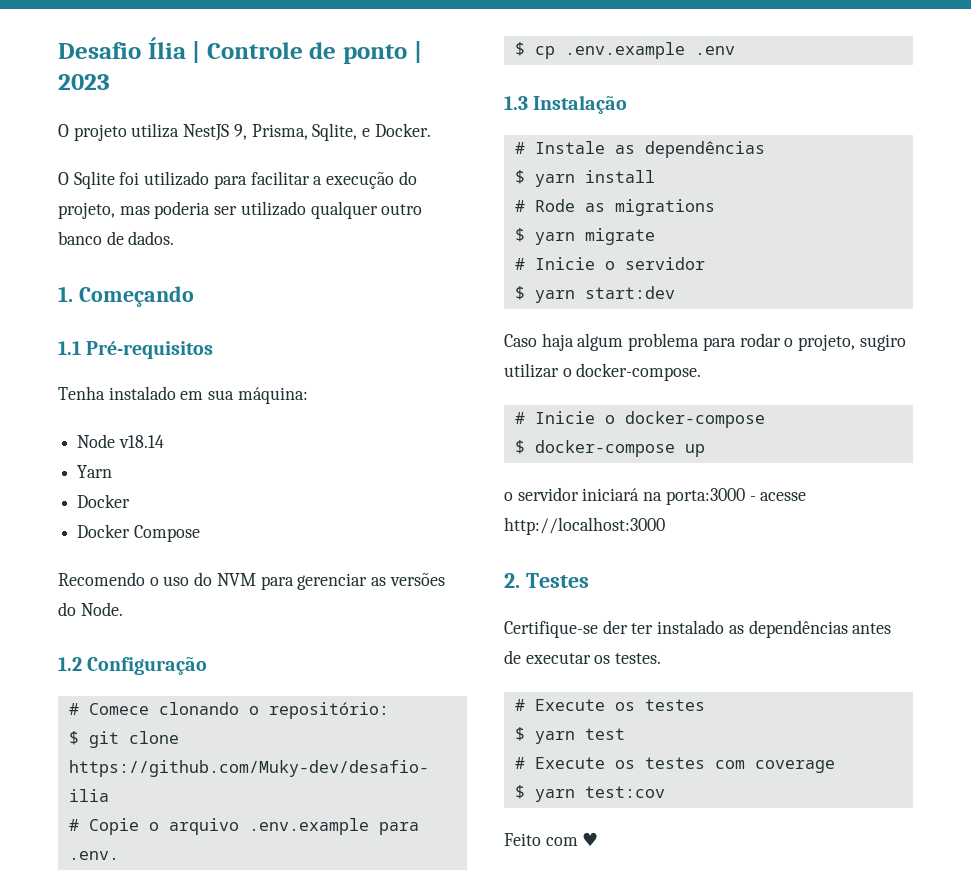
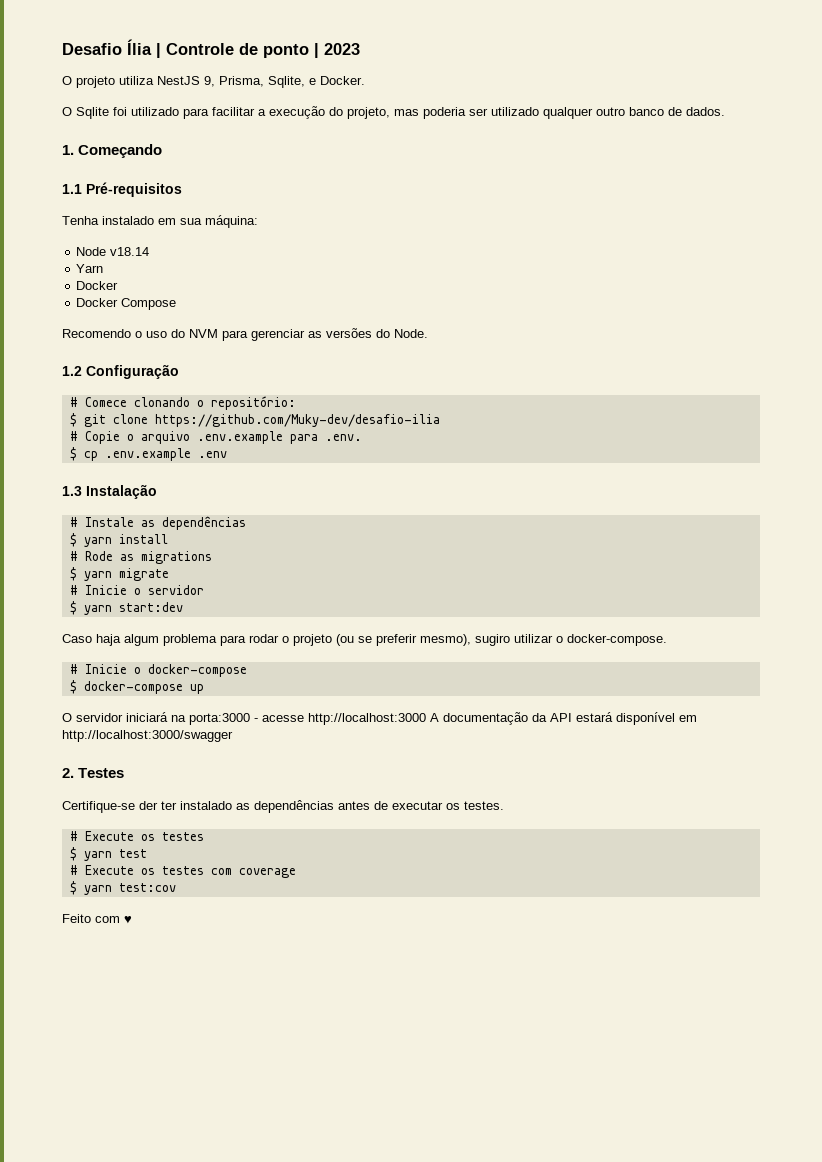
- Caso haja algum problema para rodar o projeto, sugiro utilizar o docker-compose.
+ Caso haja algum problema para rodar o projeto (ou se preferir mesmo), sugiro utilizar o docker-compose.
- o servidor iniciará na porta:3000 - acesse http://localhost:3000
+ O servidor iniciará na porta:3000 - acesse http://localhost:3000 A documentação da API estará disponível em http://localhost:3000/swagger

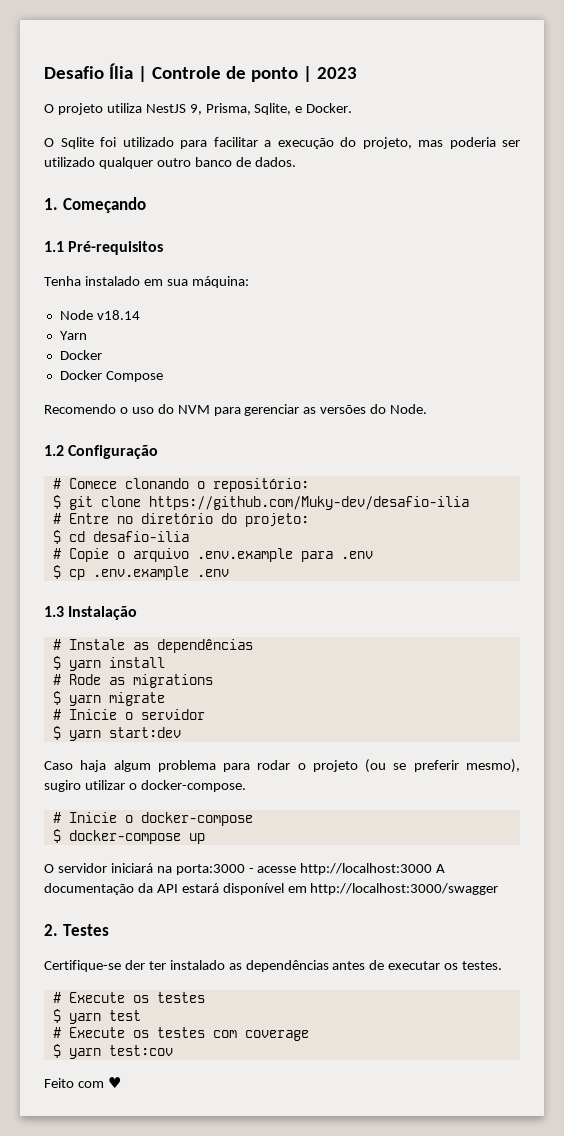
+ # Entre no diretório do projeto:
+ $ cd desafio-ilia
- # Copie o arquivo .env.example para .env.
+ # Copie o arquivo .env.example para .env

